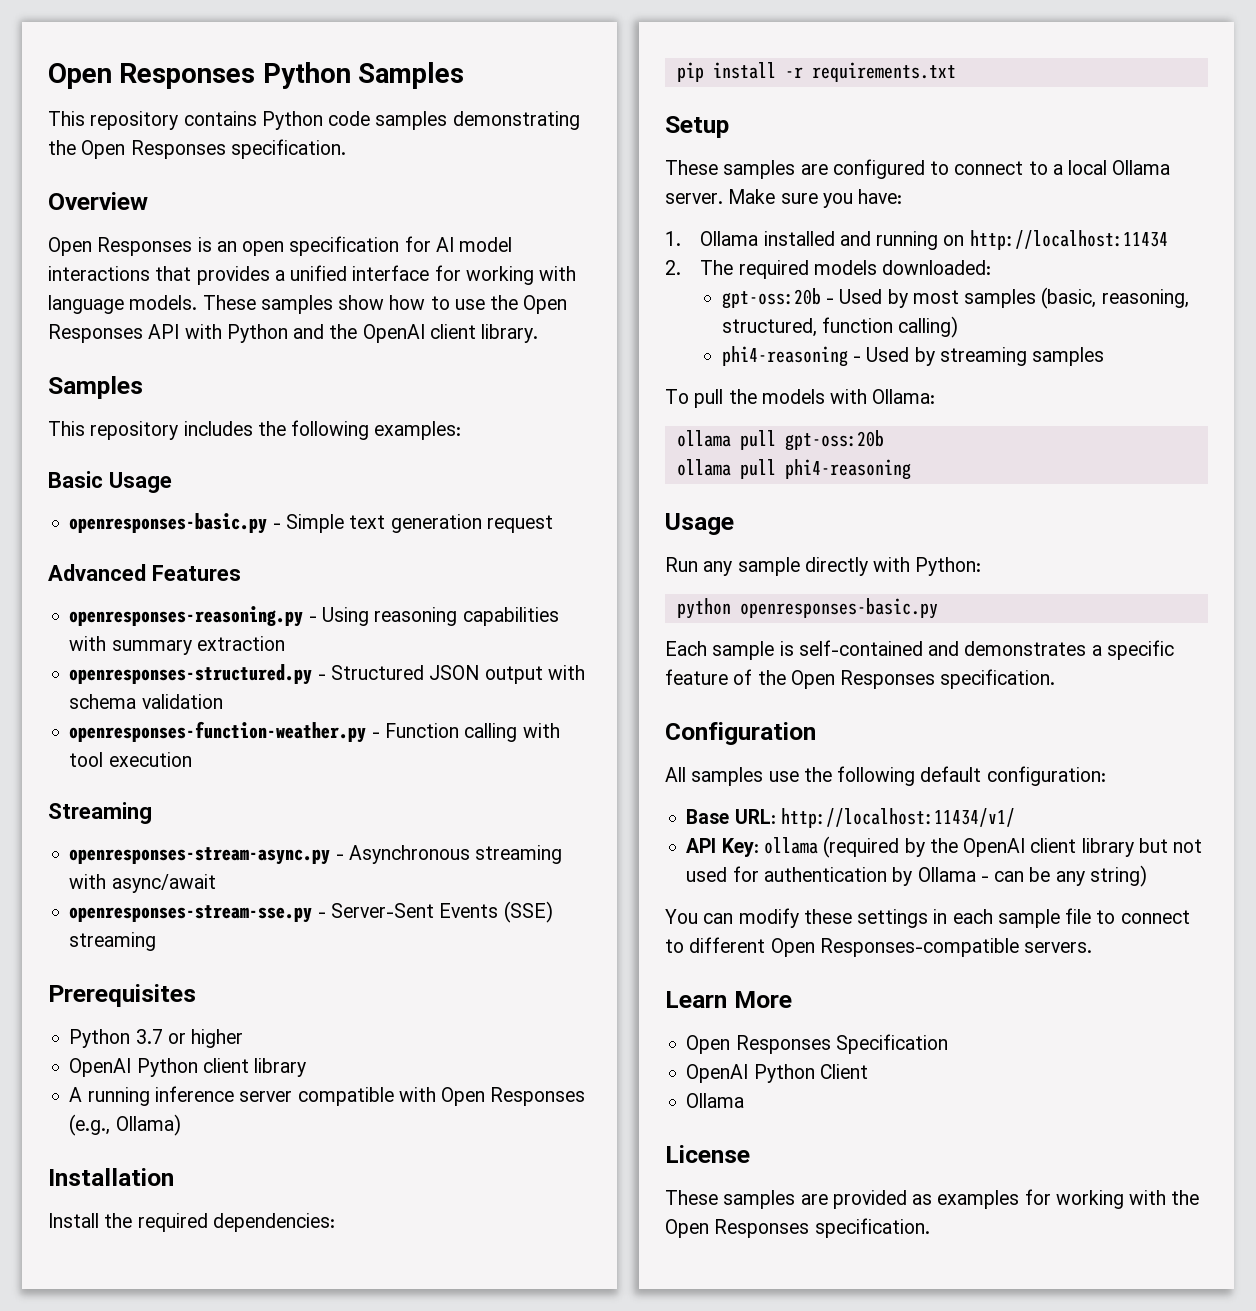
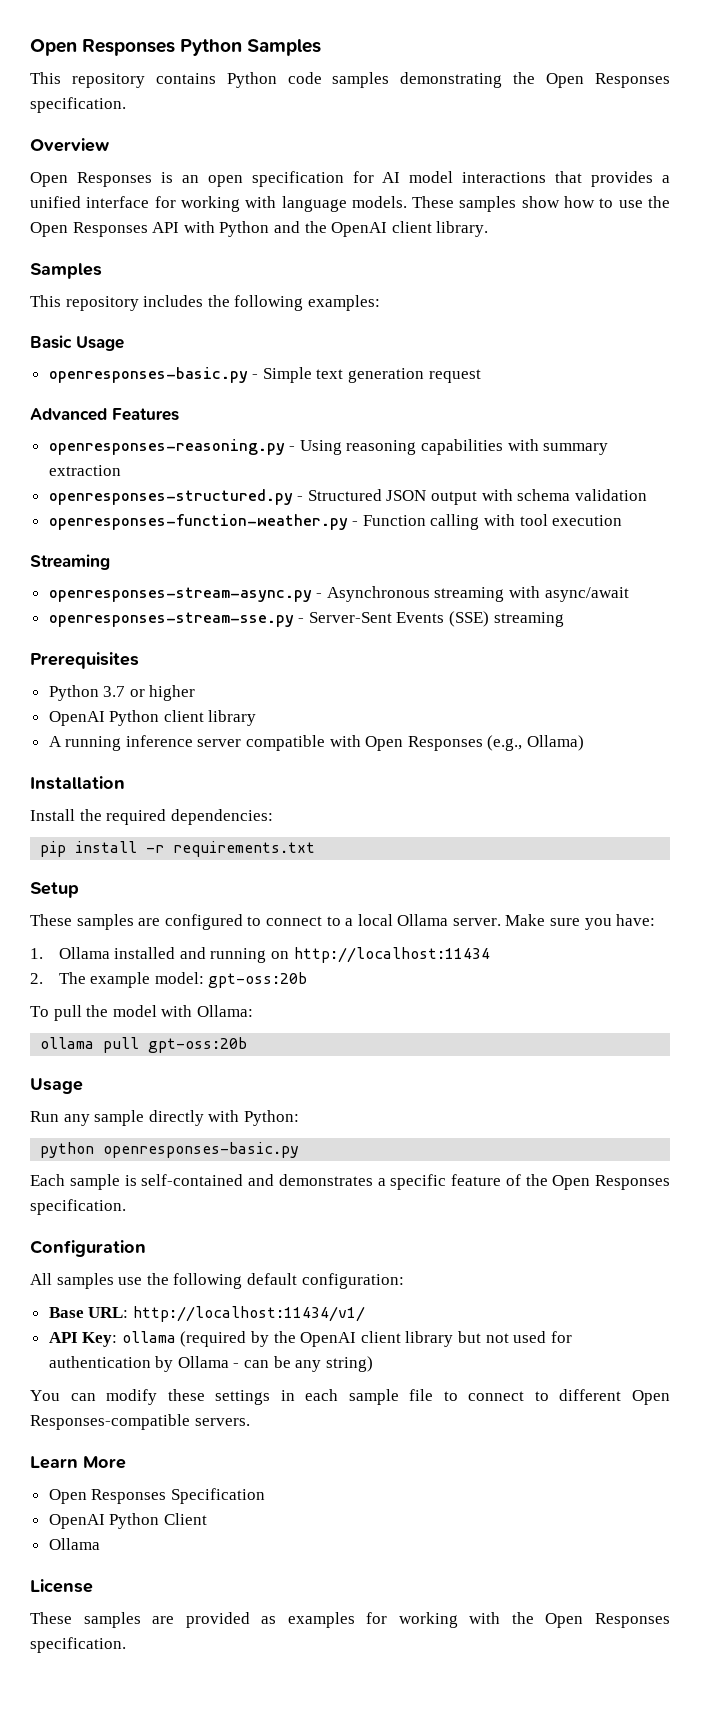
- 2. The required models downloaded:
- gpt-oss:20b - Used by most samples (basic, reasoning, structured, function calling)
- phi4-reasoning - Used by streaming samples
+ 2. The example model: gpt-oss:20b
- To pull the models with Ollama:
+ To pull the model with Ollama:
- ollama pull phi4-reasoning

